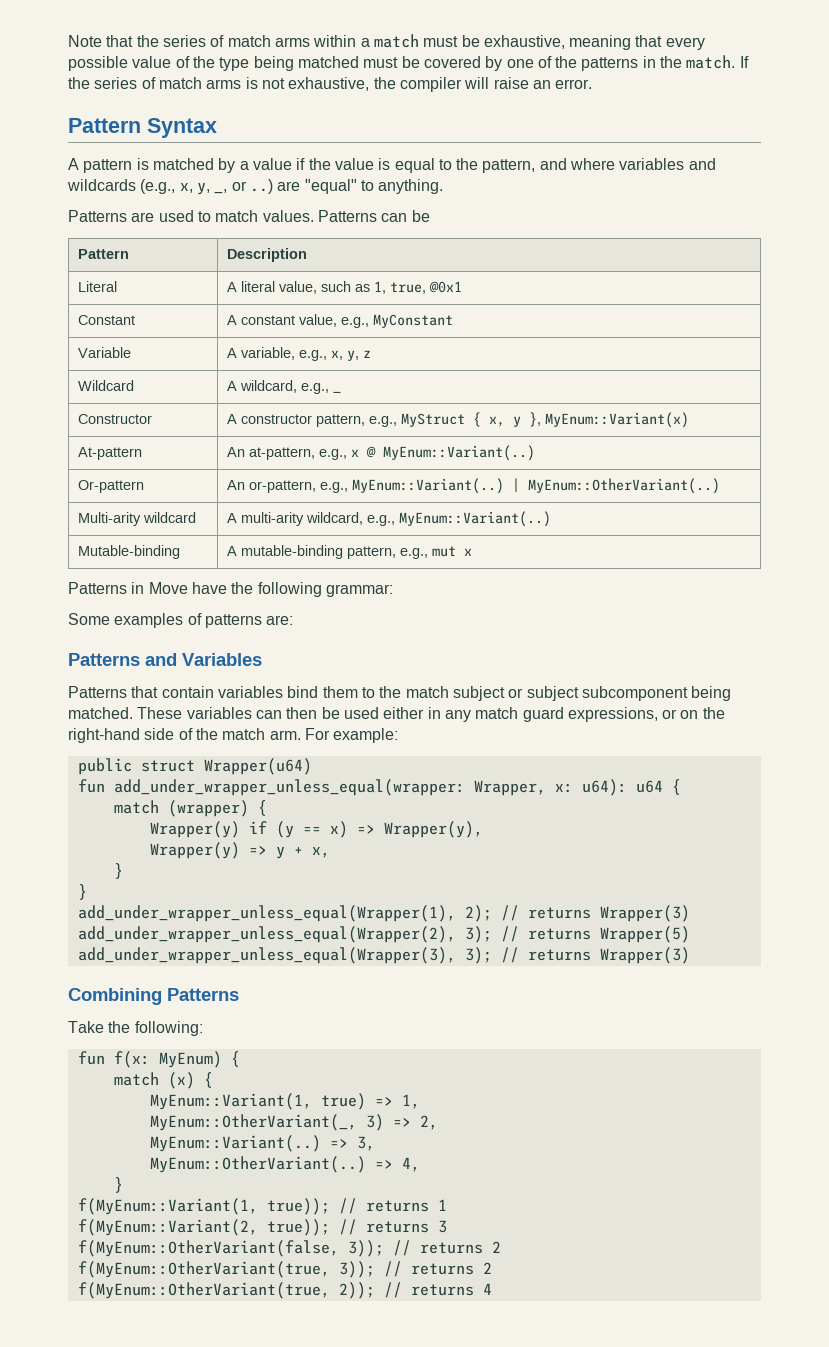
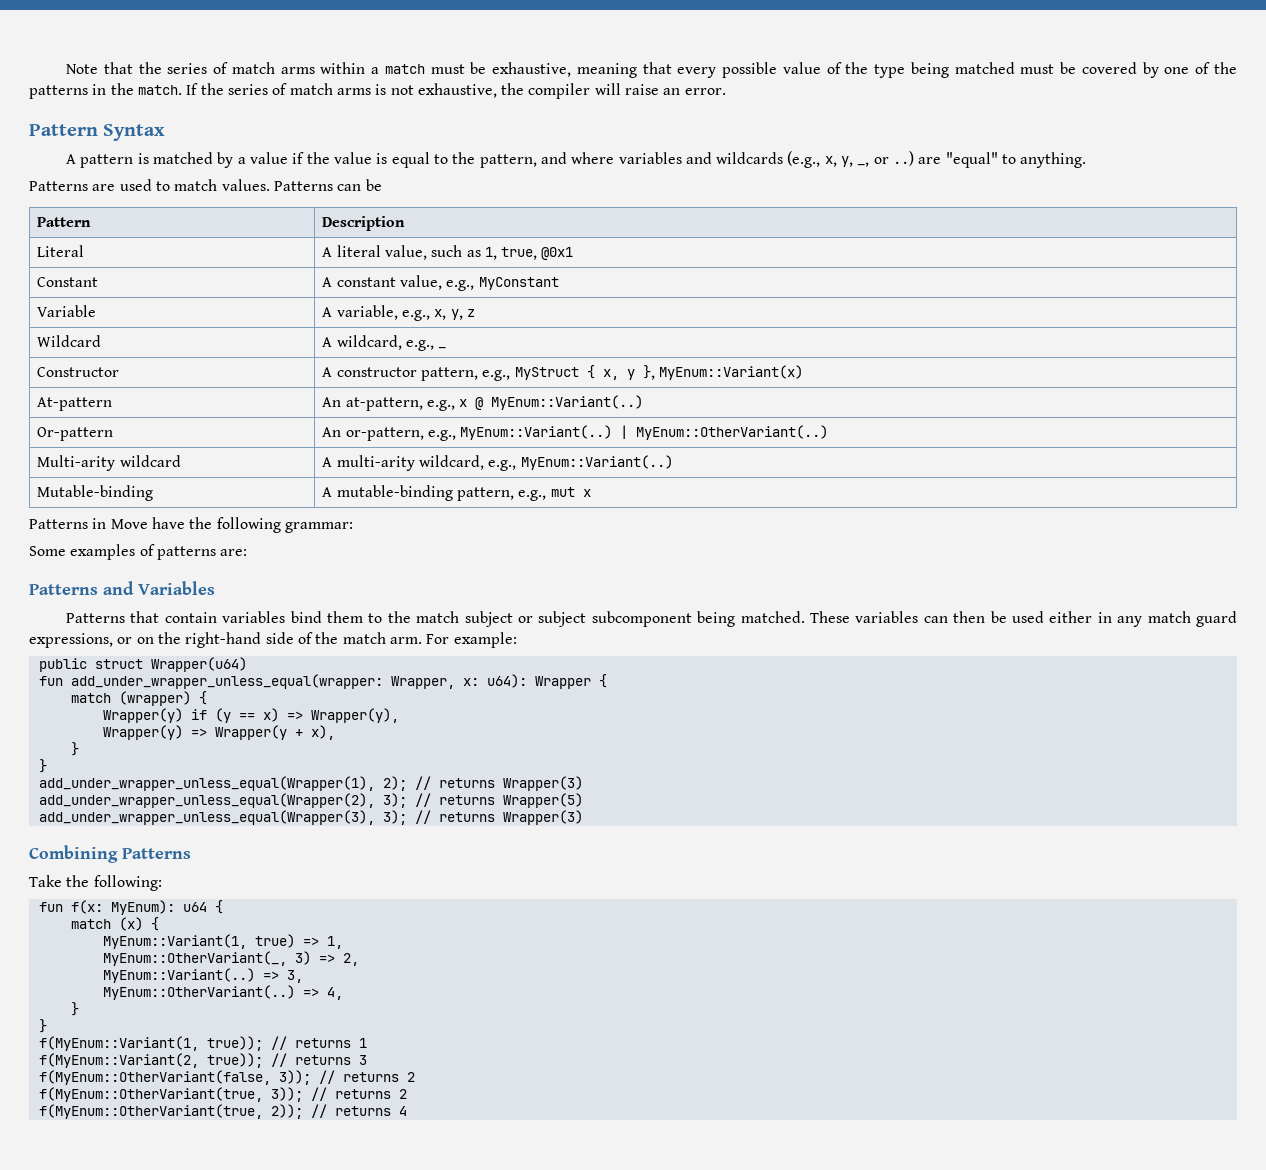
- fun add_under_wrapper_unless_equal(wrapper: Wrapper, x: u64): u64 {
+ fun add_under_wrapper_unless_equal(wrapper: Wrapper, x: u64): Wrapper {
- Wrapper(y) => y + x,
+ Wrapper(y) => Wrapper(y + x),
- fun f(x: MyEnum) {
+ fun f(x: MyEnum): u64 {
  => 4,
+ }

